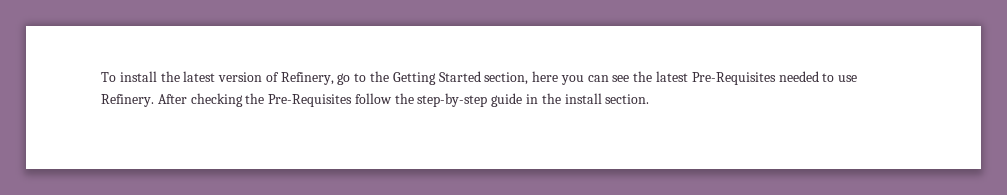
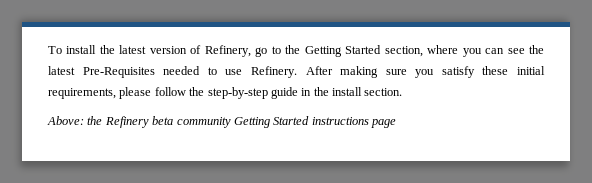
- To install the latest version of Refinery, go to the Getting Started section, here you can see the latest Pre-Requisites needed to use Refinery.
+ To install the latest version of Refinery, go to the Getting Started section, where you can see the latest Pre-Requisites needed to use Refinery.
- After checking the Pre-Requisites follow the step-by-step guide in the install section.
+ After making sure you satisfy these initial requirements, please follow the step-by-step guide in the install section.
+ Above: the Refinery beta community Getting Started instructions page

